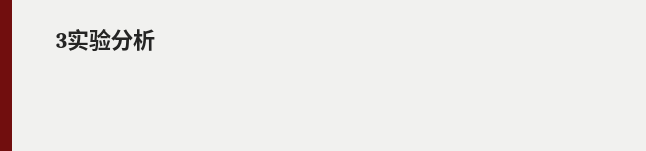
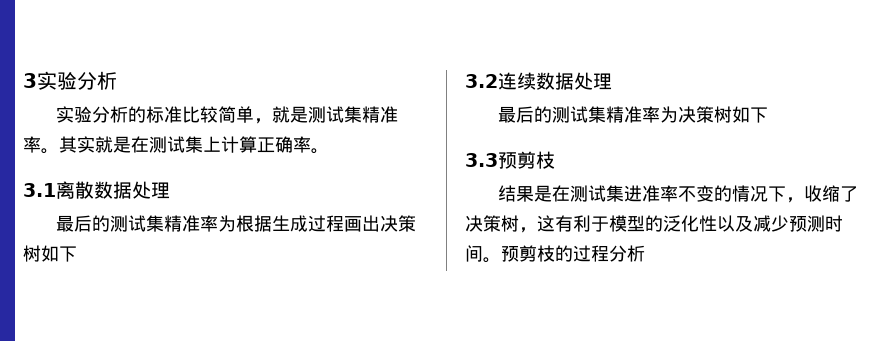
+ 实验分析的标准比较简单，就是测试集精准率。其实就是在测试集上计算正确率。
+ 3.1离散数据处理
+ 最后的测试集精准率为根据生成过程画出决策树如下
+ 3.2连续数据处理
+ 最后的测试集精准率为决策树如下
+ 3.3预剪枝
+ 结果是在测试集进准率不变的情况下，收缩了决策树，这有利于模型的泛化性以及减少预测时间。预剪枝的过程分析

